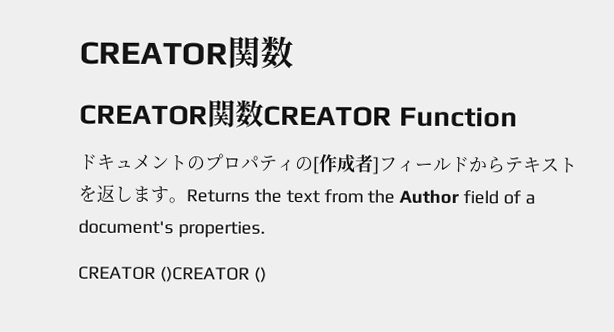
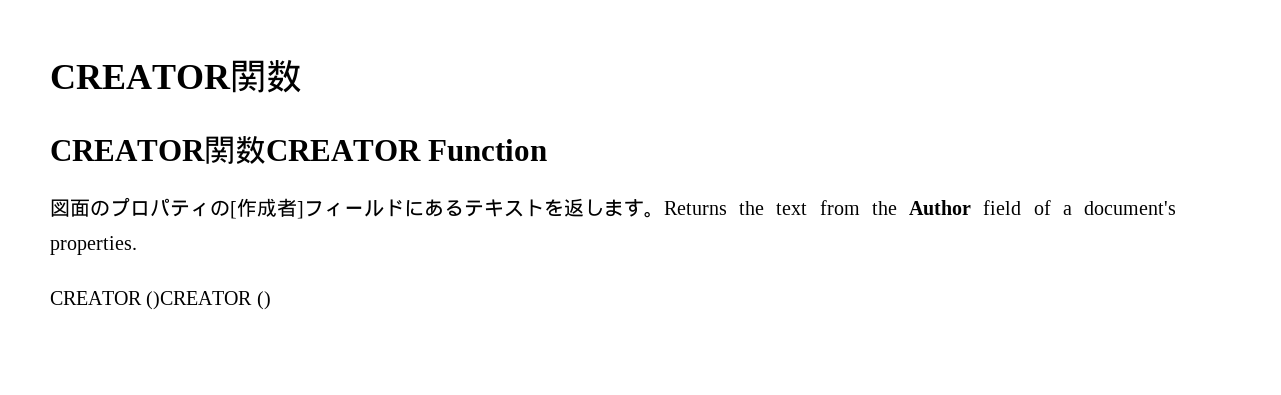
- ドキュメントのプロパティの[作成者]フィールドからテキストを返します。
+ 図面のプロパティの[作成者]フィールドにあるテキストを返します。

